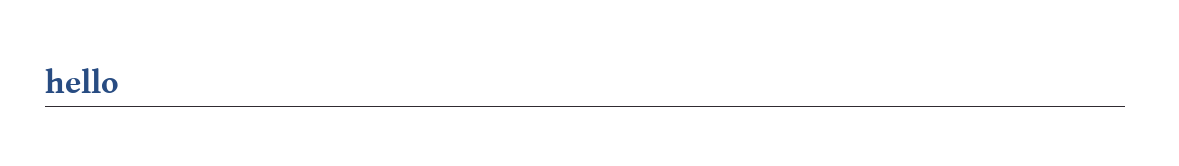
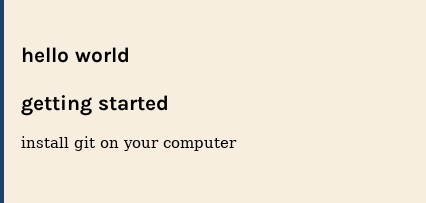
- hello
+ hello world
+ getting started
+ install git on your computer

